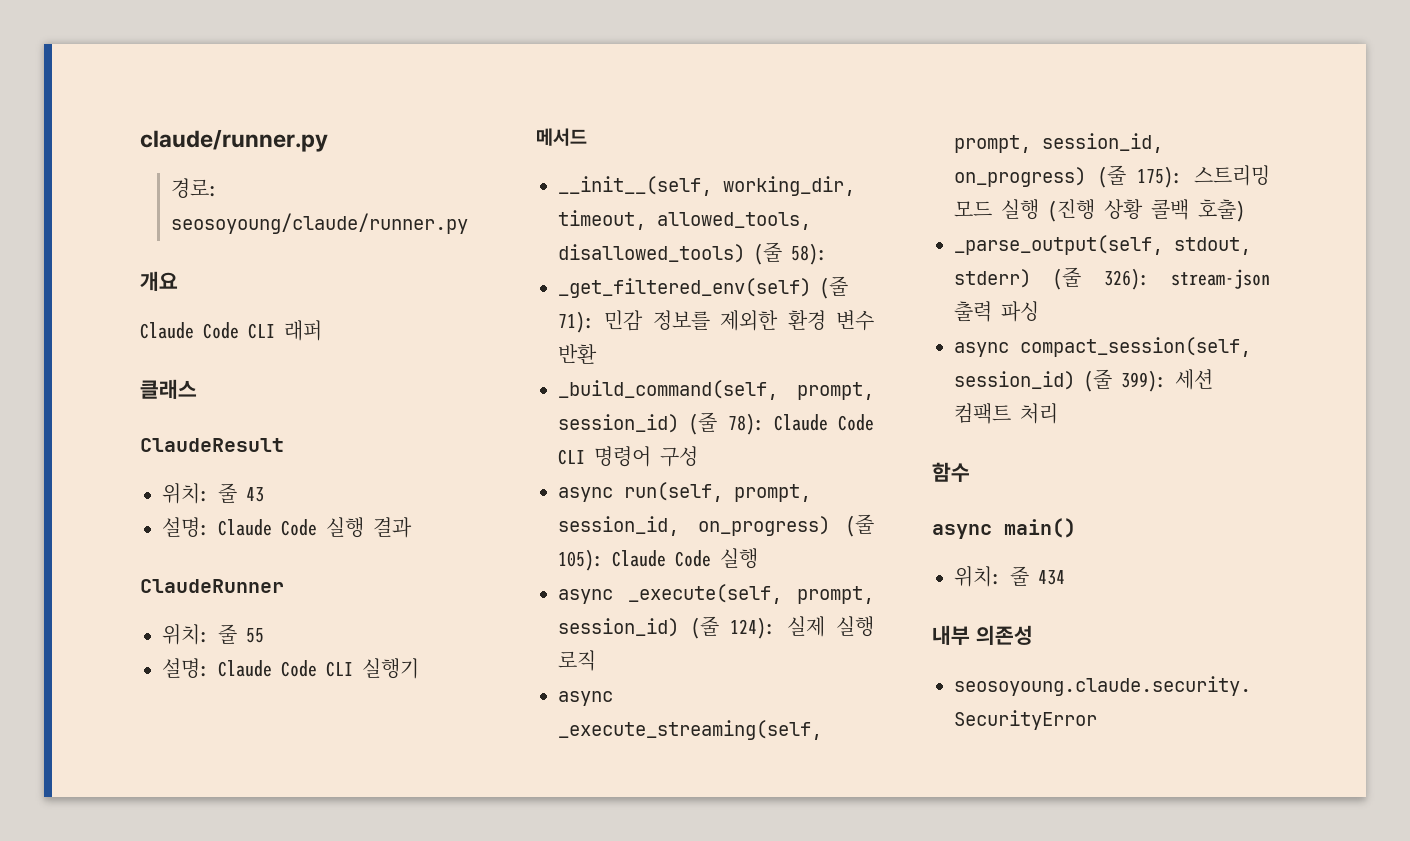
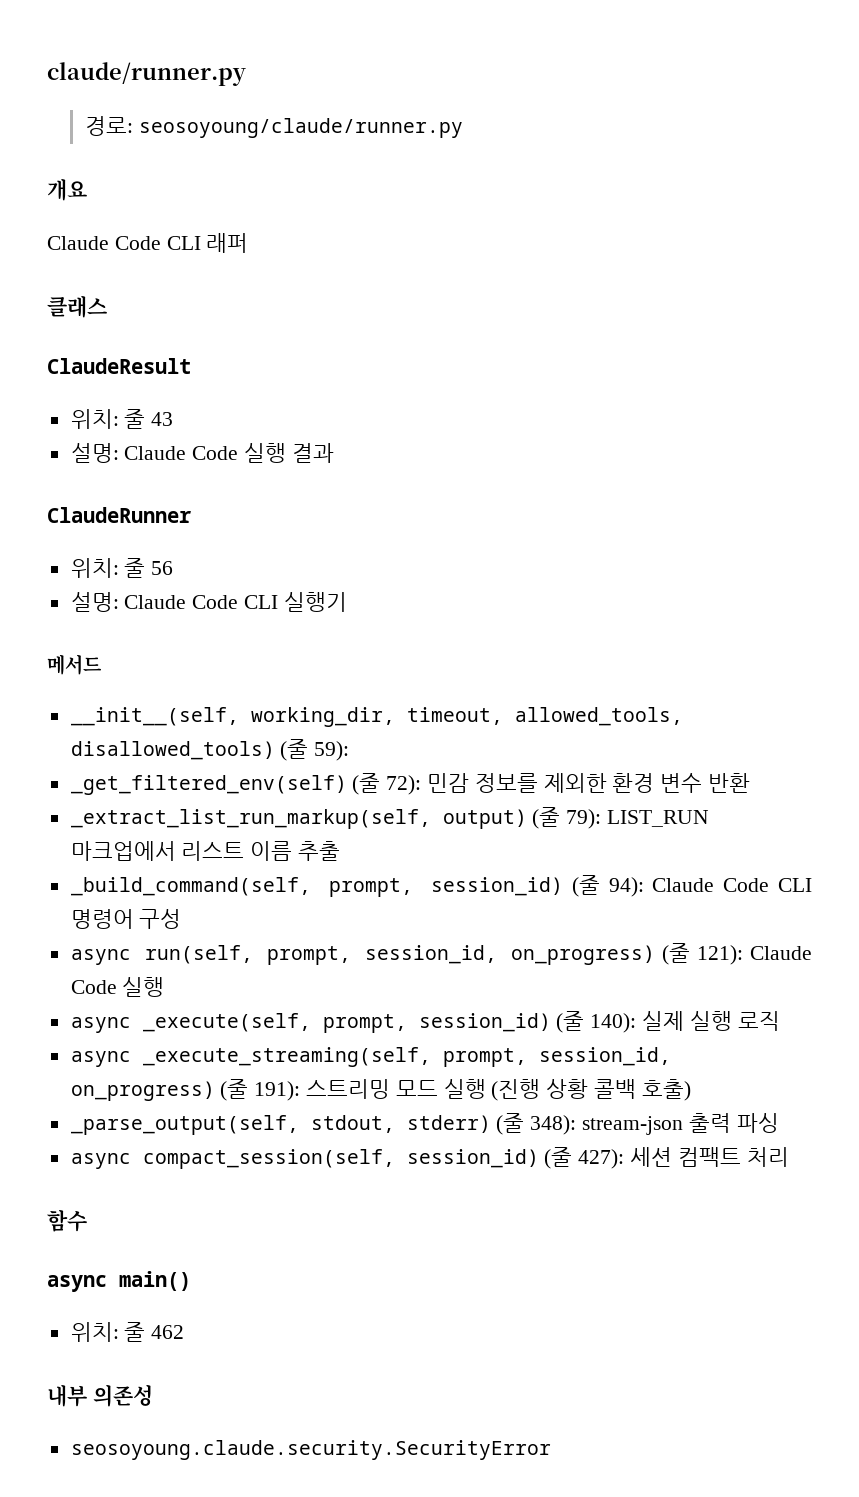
- 위치: 줄 55
+ 위치: 줄 56
- __init__(self, working_dir, timeout, allowed_tools, disallowed_tools) (줄 58):
+ __init__(self, working_dir, timeout, allowed_tools, disallowed_tools) (줄 59):
- _get_filtered_env(self) (줄 71): 민감 정보를 제외한 환경 변수 반환
+ _get_filtered_env(self) (줄 72): 민감 정보를 제외한 환경 변수 반환
+ _extract_list_run_markup(self, output) (줄 79): LIST_RUN 마크업에서 리스트 이름 추출
- _build_command(self, prompt, session_id) (줄 78): Claude Code CLI 명령어 구성
+ _build_command(self, prompt, session_id) (줄 94): Claude Code CLI 명령어 구성
- async run(self, prompt, session_id, on_progress) (줄 105): Claude Code 실행
+ async run(self, prompt, session_id, on_progress) (줄 121): Claude Code 실행
- async _execute(self, prompt, session_id) (줄 124): 실제 실행 로직
+ async _execute(self, prompt, session_id) (줄 140): 실제 실행 로직
- async _execute_streaming(self, prompt, session_id, on_progress) (줄 175): 스트리밍 모드 실행 (진행 상황 콜백 호출)
+ async _execute_streaming(self, prompt, session_id, on_progress) (줄 191): 스트리밍 모드 실행 (진행 상황 콜백 호출)
- _parse_output(self, stdout, stderr) (줄 326): stream-json 출력 파싱
+ _parse_output(self, stdout, stderr) (줄 348): stream-json 출력 파싱
- async compact_session(self, session_id) (줄 399): 세션 컴팩트 처리
+ async compact_session(self, session_id) (줄 427): 세션 컴팩트 처리
- 위치: 줄 434
+ 위치: 줄 462

